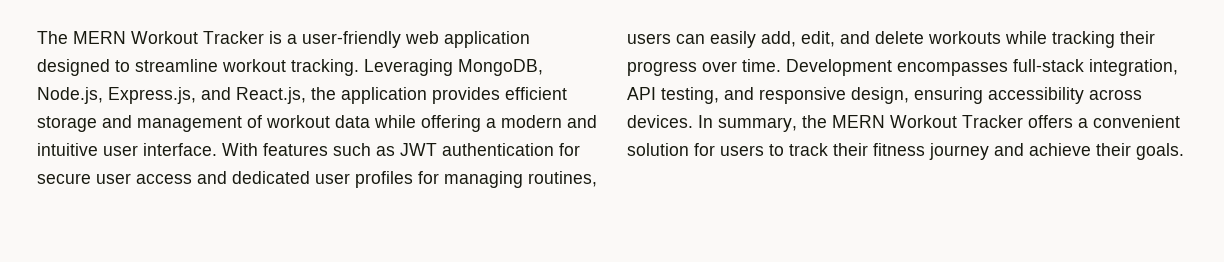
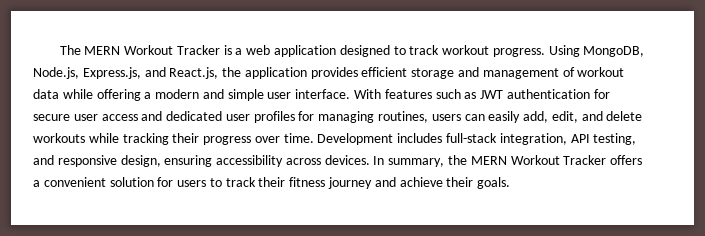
- The MERN Workout Tracker is a user-friendly web application designed to streamline workout tracking. Leveraging MongoDB, Node.js, Express.js, and React.js, the application provides efficient storage and management of workout data while offering a modern and intuitive user interface.
+ The MERN Workout Tracker is a web application designed to track workout progress. Using MongoDB, Node.js, Express.js, and React.js, the application provides efficient storage and management of workout data while offering a modern and simple user interface.
- Development encompasses full-stack integration, API testing, and responsive design, ensuring accessibility across devices.
+ Development includes full-stack integration, API testing, and responsive design, ensuring accessibility across devices.

